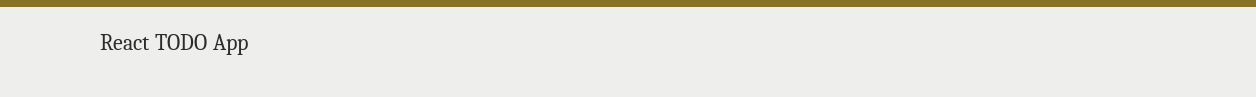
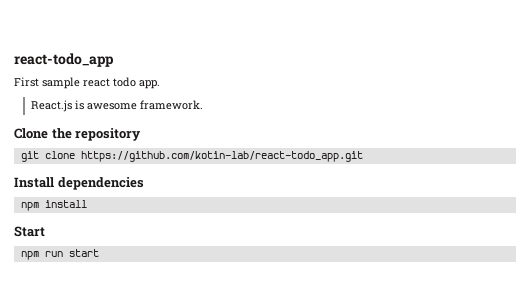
- React TODO App
+ react-todo_app
+ First sample react todo app.
+ React.js is awesome framework.
+ Clone the repository
+ git clone https://github.com/kotin-lab/react-todo_app.git
+ Install dependencies
+ npm install
+ Start
+ npm run start

